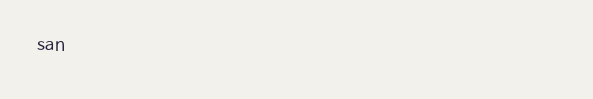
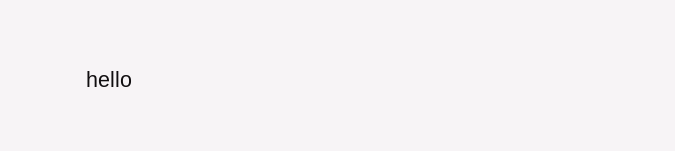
- san
+ hello

